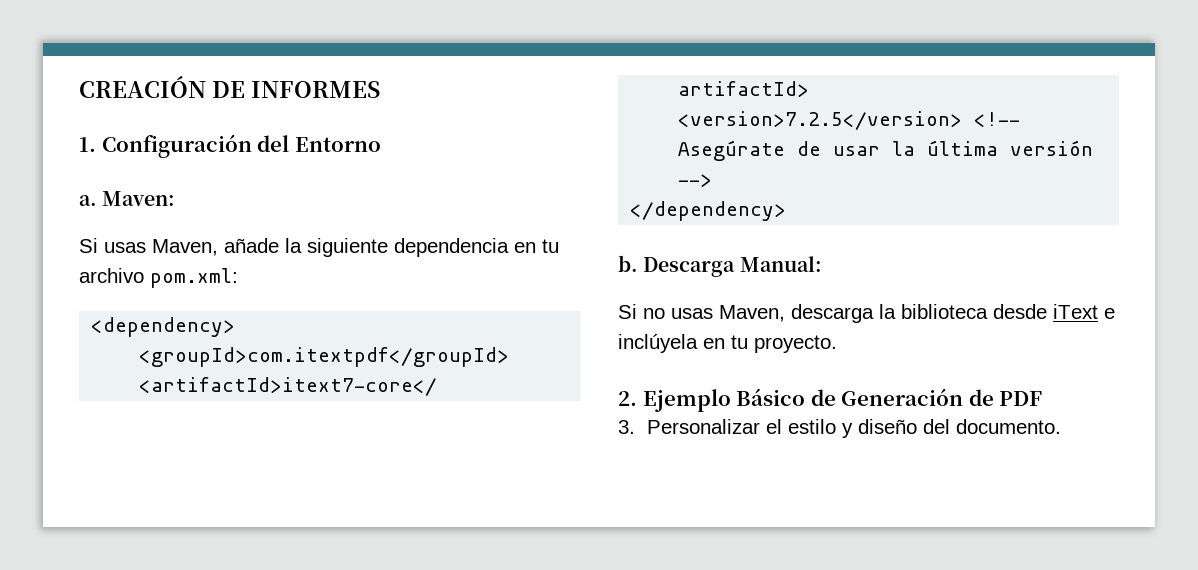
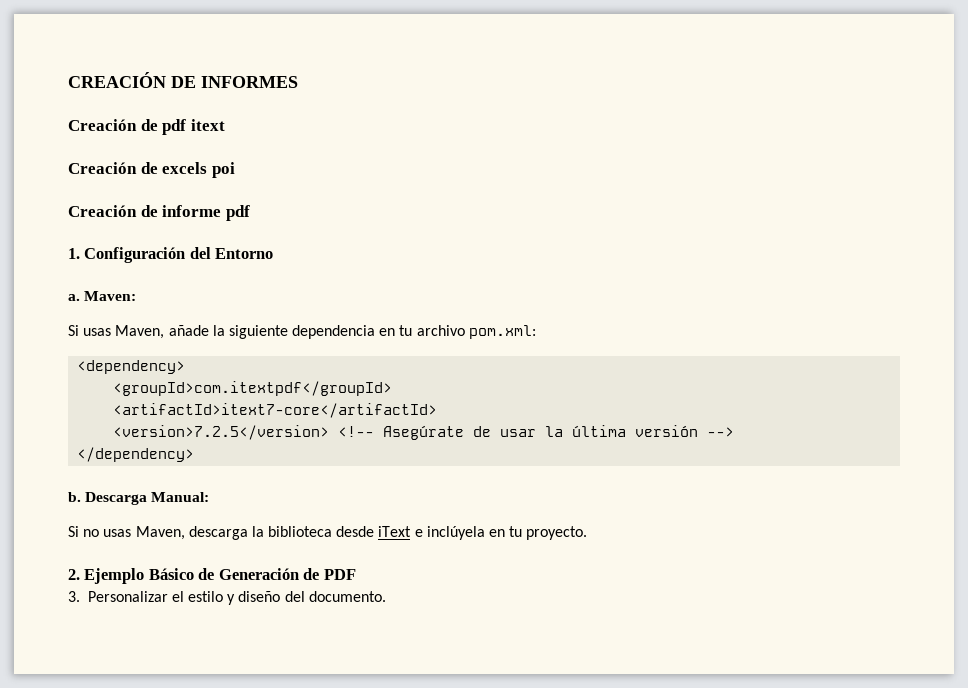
+ Creación de pdf itext
+ Creación de excels poi
+ Creación de informe pdf

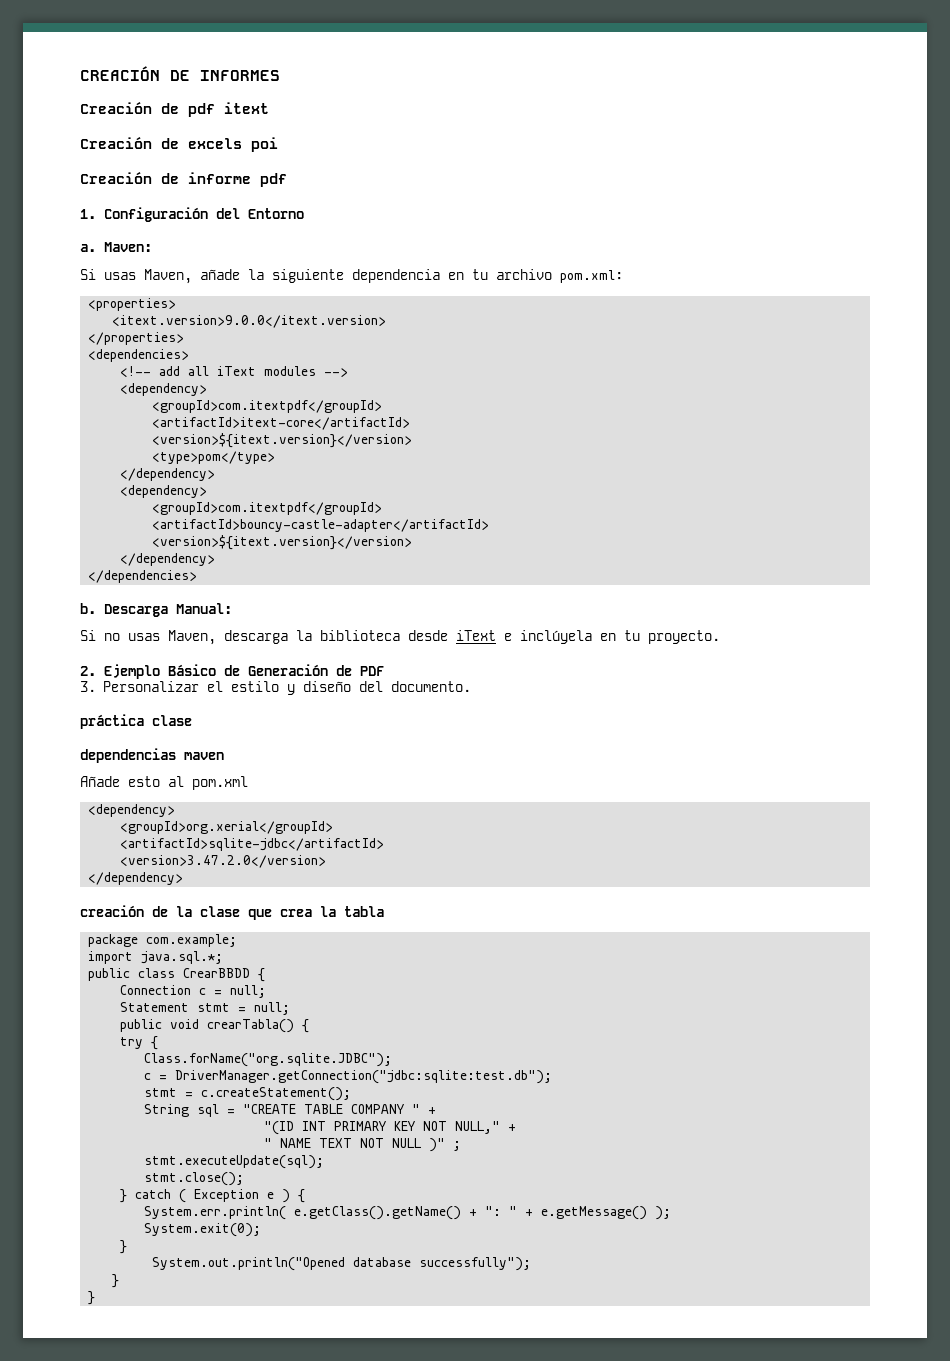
+ <properties>
+ <itext.version>9.0.0</itext.version>
+ </properties>
+ <dependencies>
+ <!-- add all iText modules -->
  <dependency>
  <groupId>com.itextpdf</groupId>
- <artifactId>itext7-core</artifactId>
- <version>7.2.5</version> <!-- Asegúrate de usar la última versión -->
+ <artifactId>itext-core</artifactId>
+ <version>${itext.version}</version>
+ <type>pom</type>
  </dependency>
+ <dependency>
+ <groupId>com.itextpdf</groupId>
+ <artifactId>bouncy-castle-adapter</artifactId>
+ <version>${itext.version}</version>
+ </dependency>
+ </dependencies>
+ práctica clase
+ dependencias maven
+ Añade esto al pom.xml
+ <dependency>
+ <groupId>org.xerial</groupId>
+ <artifactId>sqlite-jdbc</artifactId>
+ <version>3.47.2.0</version>
+ </dependency>
+ creación de la clase que crea la tabla
+ package com.example;
+ import java.sql.*;
+ public class CrearBBDD {
+ Connection c = null;
+ Statement stmt = null;
+ public void crearTabla() {
+ try {
+ Class.forName("org.sqlite.JDBC");
+ c = DriverManager.getConnection("jdbc:sqlite:test.db");
+ stmt = c.createStatement();
+ String sql = "CREATE TABLE COMPANY " +
+ "(ID INT PRIMARY KEY NOT NULL," +
+ " NAME TEXT NOT NULL )" ;
+ stmt.executeUpdate(sql);
+ stmt.close();
+ } catch ( Exception e ) {
+ System.err.println( e.getClass().getName() + ": " + e.getMessage() );
+ System.exit(0);
+ }
+ System.out.println("Opened database successfully");
+ }
+ }

